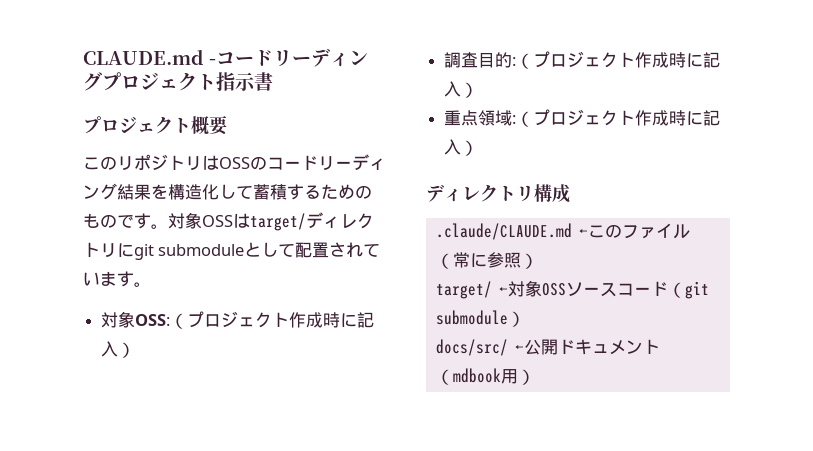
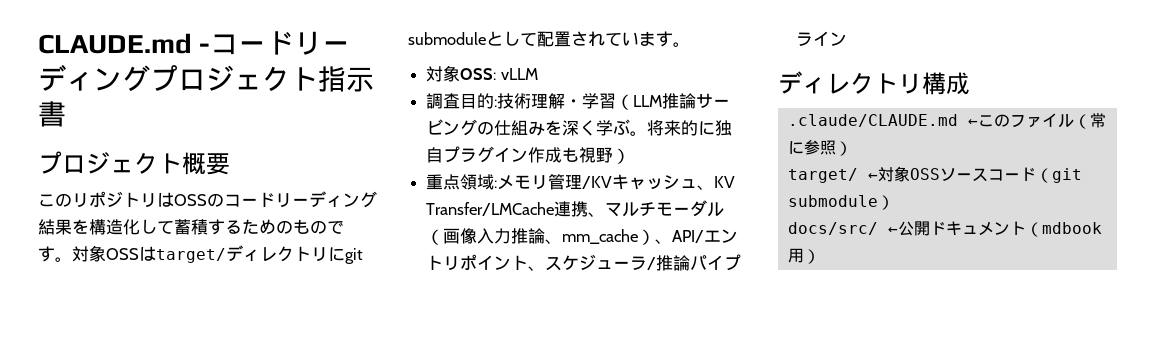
- 対象OSS:（プロジェクト作成時に記入）
- 調査目的:（プロジェクト作成時に記入）
- 重点領域:（プロジェクト作成時に記入）
+ 対象OSS: vLLM
+ 調査目的:技術理解・学習（LLM推論サービングの仕組みを深く学ぶ。将来的に独自プラグイン作成も視野）
+ 重点領域:メモリ管理/KVキャッシュ、KV Transfer/LMCache連携、マルチモーダル（画像入力推論、mm_cache）、API/エントリポイント、スケジューラ/推論パイプライン

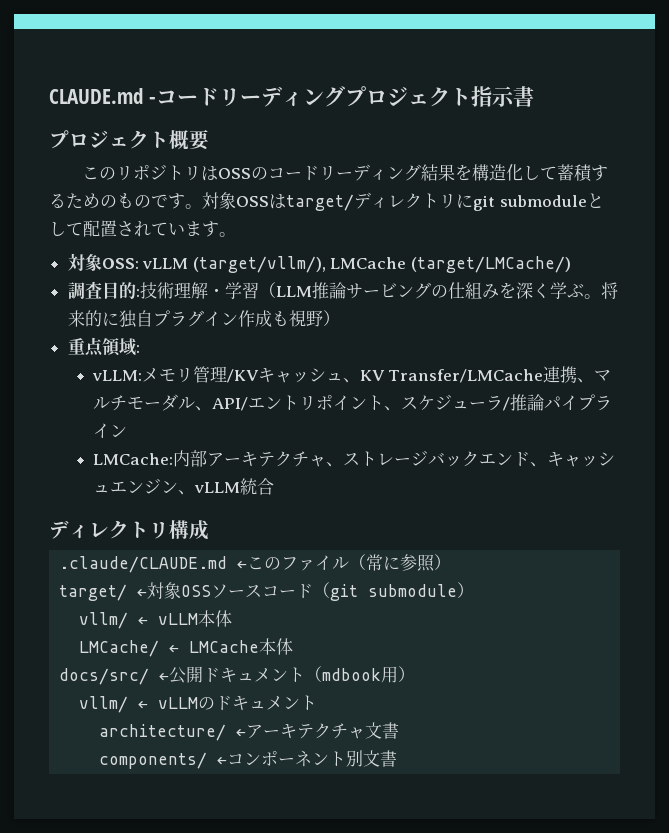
- 対象OSS: vLLM
+ 対象OSS: vLLM (target/vllm/), LMCache (target/LMCache/)
- 重点領域:メモリ管理/KVキャッシュ、KV Transfer/LMCache連携、マルチモーダル（画像入力推論、mm_cache）、API/エントリポイント、スケジューラ/推論パイプライン
+ 重点領域:
+ vLLM:メモリ管理/KVキャッシュ、KV Transfer/LMCache連携、マルチモーダル、API/エントリポイント、スケジューラ/推論パイプライン
+ LMCache:内部アーキテクチャ、ストレージバックエンド、キャッシュエンジン、vLLM統合
+ vllm/ ← vLLM本体
+ LMCache/ ← LMCache本体
+ vllm/ ← vLLMのドキュメント
+ architecture/ ←アーキテクチャ文書
+ components/ ←コンポーネント別文書

